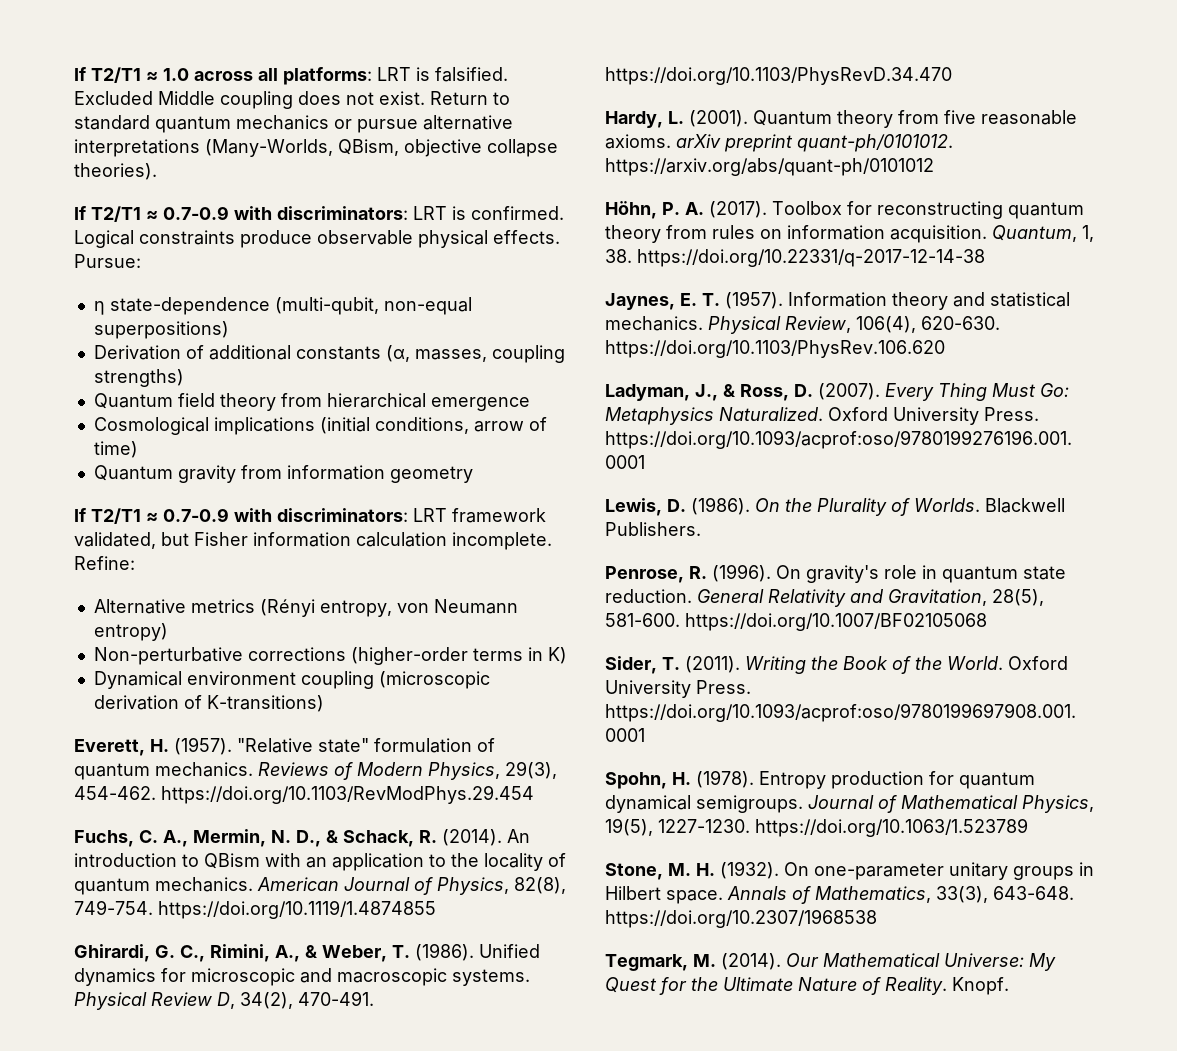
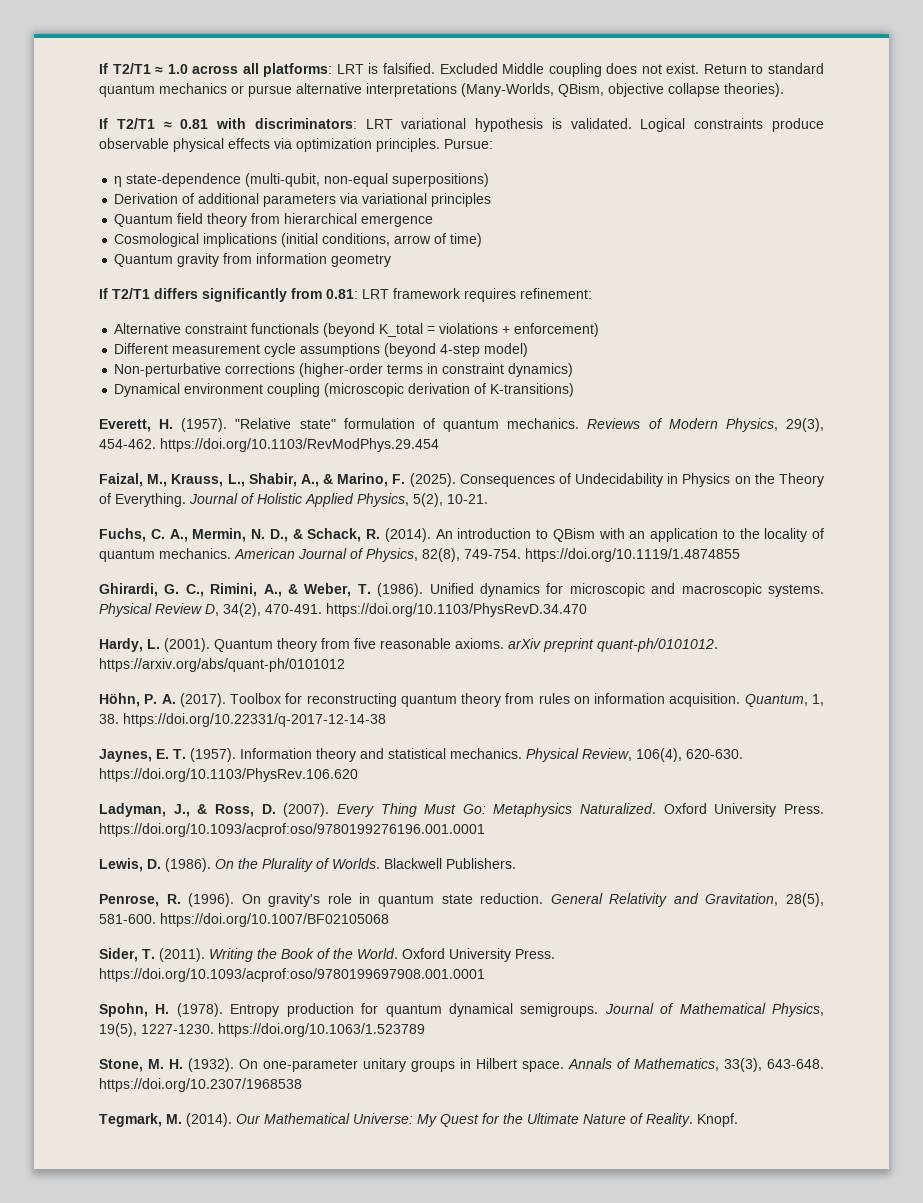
- If T2/T1 ≈ 0.7-0.9 with discriminators: LRT is confirmed.
+ If T2/T1 ≈ 0.81 with discriminators: LRT variational hypothesis is validated.
- Logical constraints produce observable physical effects.
+ Logical constraints produce observable physical effects via optimization principles.
- Derivation of additional constants (α, masses, coupling strengths)
+ Derivation of additional parameters via variational principles
- If T2/T1 ≈ 0.7-0.9 with discriminators: LRT framework validated, but Fisher information calculation incomplete. Refine:
- Alternative metrics (Rényi entropy, von Neumann entropy)
+ If T2/T1 differs significantly from 0.81: LRT framework requires refinement:
+ Alternative constraint functionals (beyond K_total = violations + enforcement)
+ Different measurement cycle assumptions (beyond 4-step model)
- Non-perturbative corrections (higher-order terms in K)
+ Non-perturbative corrections (higher-order terms in constraint dynamics)
+ Faizal, M., Krauss, L., Shabir, A., & Marino, F. (2025). Consequences of Undecidability in Physics on the Theory of Everything. Journal of Holistic Applied Physics, 5(2), 10-21.

